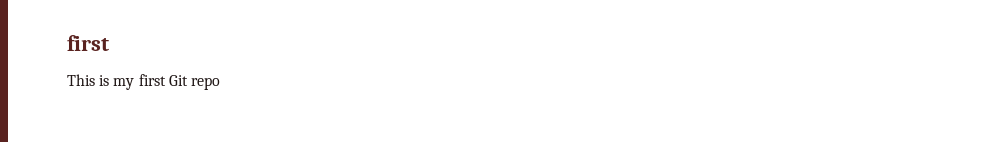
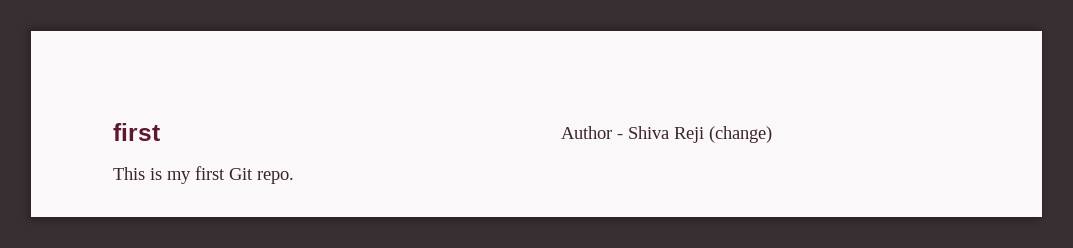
- This is my first Git repo
+ This is my first Git repo.
+ Author - Shiva Reji (change)

